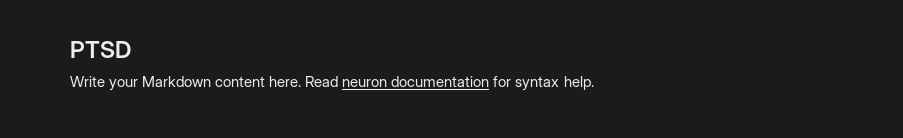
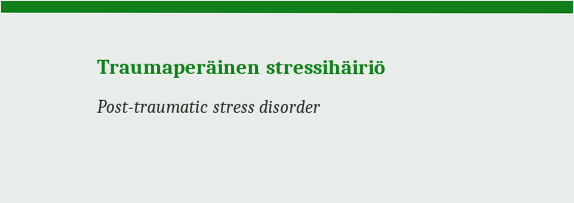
- PTSD
- Write your Markdown content here. Read neuron documentation for syntax help.
+ Traumaperäinen stressihäiriö
+ Post-traumatic stress disorder

